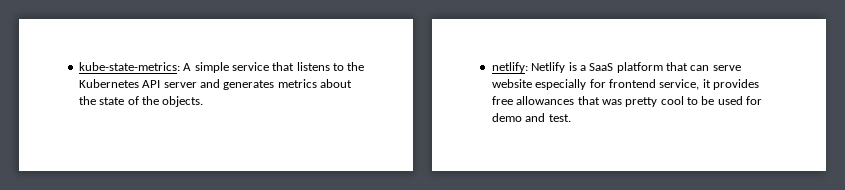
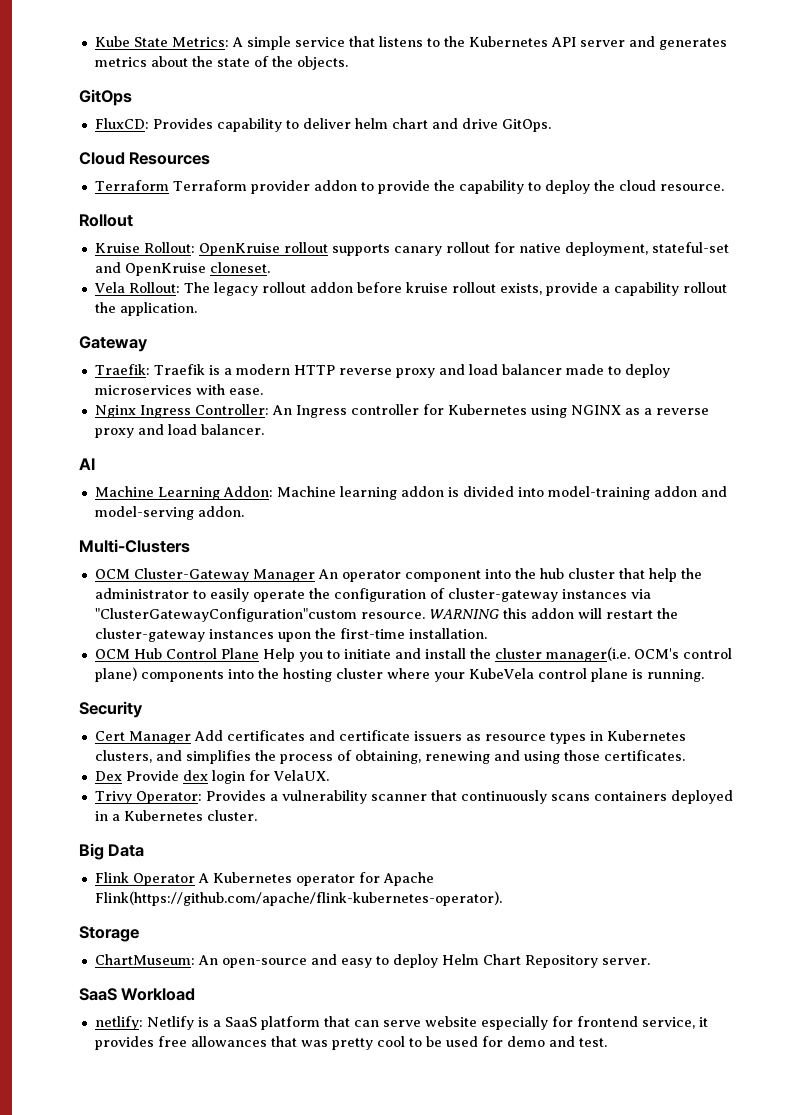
- kube-state-metrics: A simple service that listens to the Kubernetes API server and generates metrics about the state of the objects.
+ Kube State Metrics: A simple service that listens to the Kubernetes API server and generates metrics about the state of the objects.
+ GitOps
+ FluxCD: Provides capability to deliver helm chart and drive GitOps.
+ Cloud Resources
+ Terraform Terraform provider addon to provide the capability to deploy the cloud resource.
+ Rollout
+ Kruise Rollout: OpenKruise rollout supports canary rollout for native deployment, stateful-set and OpenKruise cloneset.
+ Vela Rollout: The legacy rollout addon before kruise rollout exists, provide a capability rollout the application.
+ Gateway
+ Traefik: Traefik is a modern HTTP reverse proxy and load balancer made to deploy microservices with ease.
+ Nginx Ingress Controller: An Ingress controller for Kubernetes using NGINX as a reverse proxy and load balancer.
+ AI
+ Machine Learning Addon: Machine learning addon is divided into model-training addon and model-serving addon.
+ Multi-Clusters
+ OCM Cluster-Gateway Manager An operator component into the hub cluster that help the administrator to easily operate the configuration of cluster-gateway instances via "ClusterGatewayConfiguration"custom resource. WARNING this addon will restart the cluster-gateway instances upon the first-time installation.
+ OCM Hub Control Plane Help you to initiate and install the cluster manager(i.e. OCM's control plane) components into the hosting cluster where your KubeVela control plane is running.
+ Security
+ Cert Manager Add certificates and certificate issuers as resource types in Kubernetes clusters, and simplifies the process of obtaining, renewing and using those certificates.
+ Dex Provide dex login for VelaUX.
+ Trivy Operator: Provides a vulnerability scanner that continuously scans containers deployed in a Kubernetes cluster.
+ Big Data
+ Flink Operator A Kubernetes operator for Apache Flink(https://github.com/apache/flink-kubernetes-operator).
+ Storage
+ ChartMuseum: An open-source and easy to deploy Helm Chart Repository server.
+ SaaS Workload

